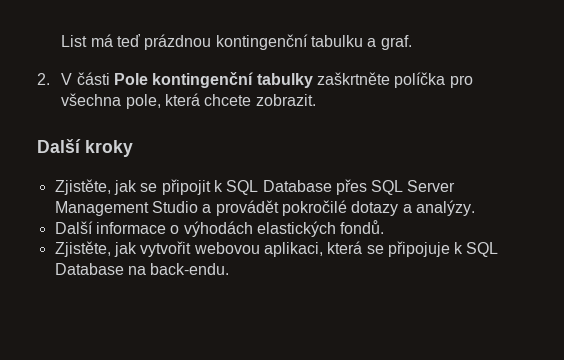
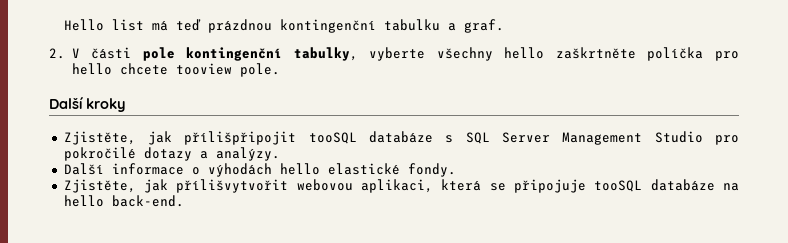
- List má teď prázdnou kontingenční tabulku a graf.
+ Hello list má teď prázdnou kontingenční tabulku a graf.
- 2. V části Pole kontingenční tabulky zaškrtněte políčka pro všechna pole, která chcete zobrazit.
+ 2. V části pole kontingenční tabulky, vyberte všechny hello zaškrtněte políčka pro hello chcete tooview pole.
  Další kroky
- Zjistěte, jak se připojit k SQL Database přes SQL Server Management Studio a provádět pokročilé dotazy a analýzy.
+ Zjistěte, jak přílišpřipojit tooSQL databáze s SQL Server Management Studio pro pokročilé dotazy a analýzy.
- Další informace o výhodách elastických fondů.
- Zjistěte, jak vytvořit webovou aplikaci, která se připojuje k SQL Database na back-endu.
+ Další informace o výhodách hello elastické fondy.
+ Zjistěte, jak přílišvytvořit webovou aplikaci, která se připojuje tooSQL databáze na hello back-end.

